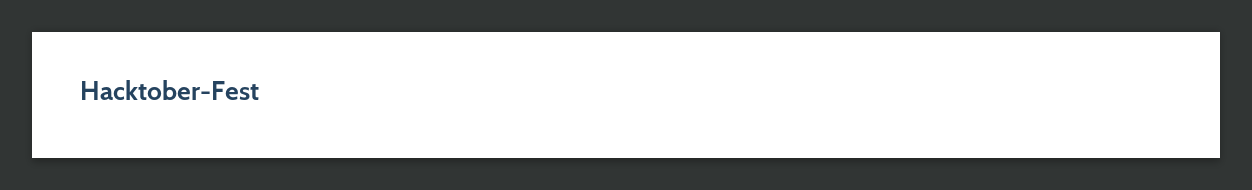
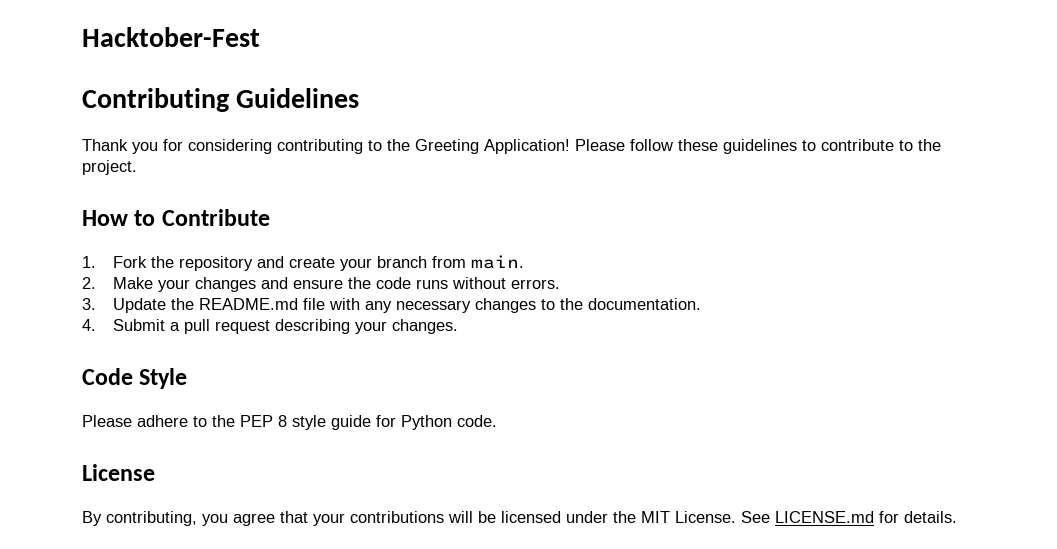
+ Contributing Guidelines
+ Thank you for considering contributing to the Greeting Application! Please follow these guidelines to contribute to the project.
+ How to Contribute
+ 1. Fork the repository and create your branch from main.
+ 2. Make your changes and ensure the code runs without errors.
+ 3. Update the README.md file with any necessary changes to the documentation.
+ 4. Submit a pull request describing your changes.
+ Code Style
+ Please adhere to the PEP 8 style guide for Python code.
+ License
+ By contributing, you agree that your contributions will be licensed under the MIT License. See LICENSE.md for details.

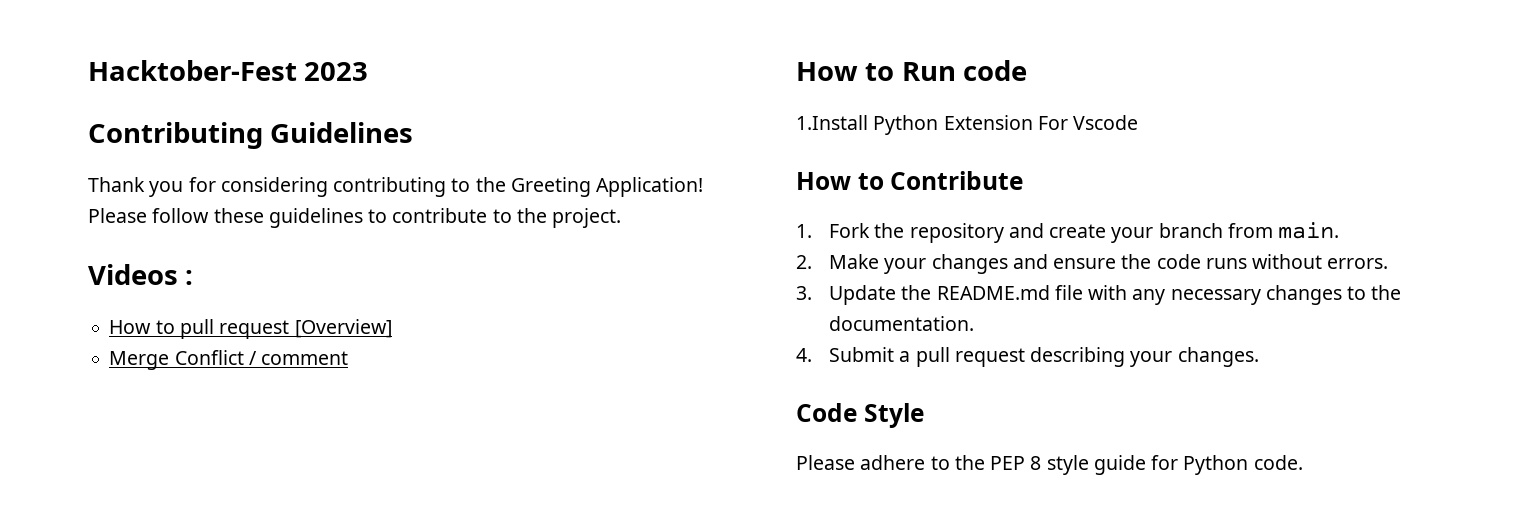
- Hacktober-Fest
+ Hacktober-Fest 2023
+ Videos :
+ How to pull request [Overview]
+ Merge Conflict / comment
+ How to Run code
+ 1.Install Python Extension For Vscode
- License
- By contributing, you agree that your contributions will be licensed under the MIT License. See LICENSE.md for details.

